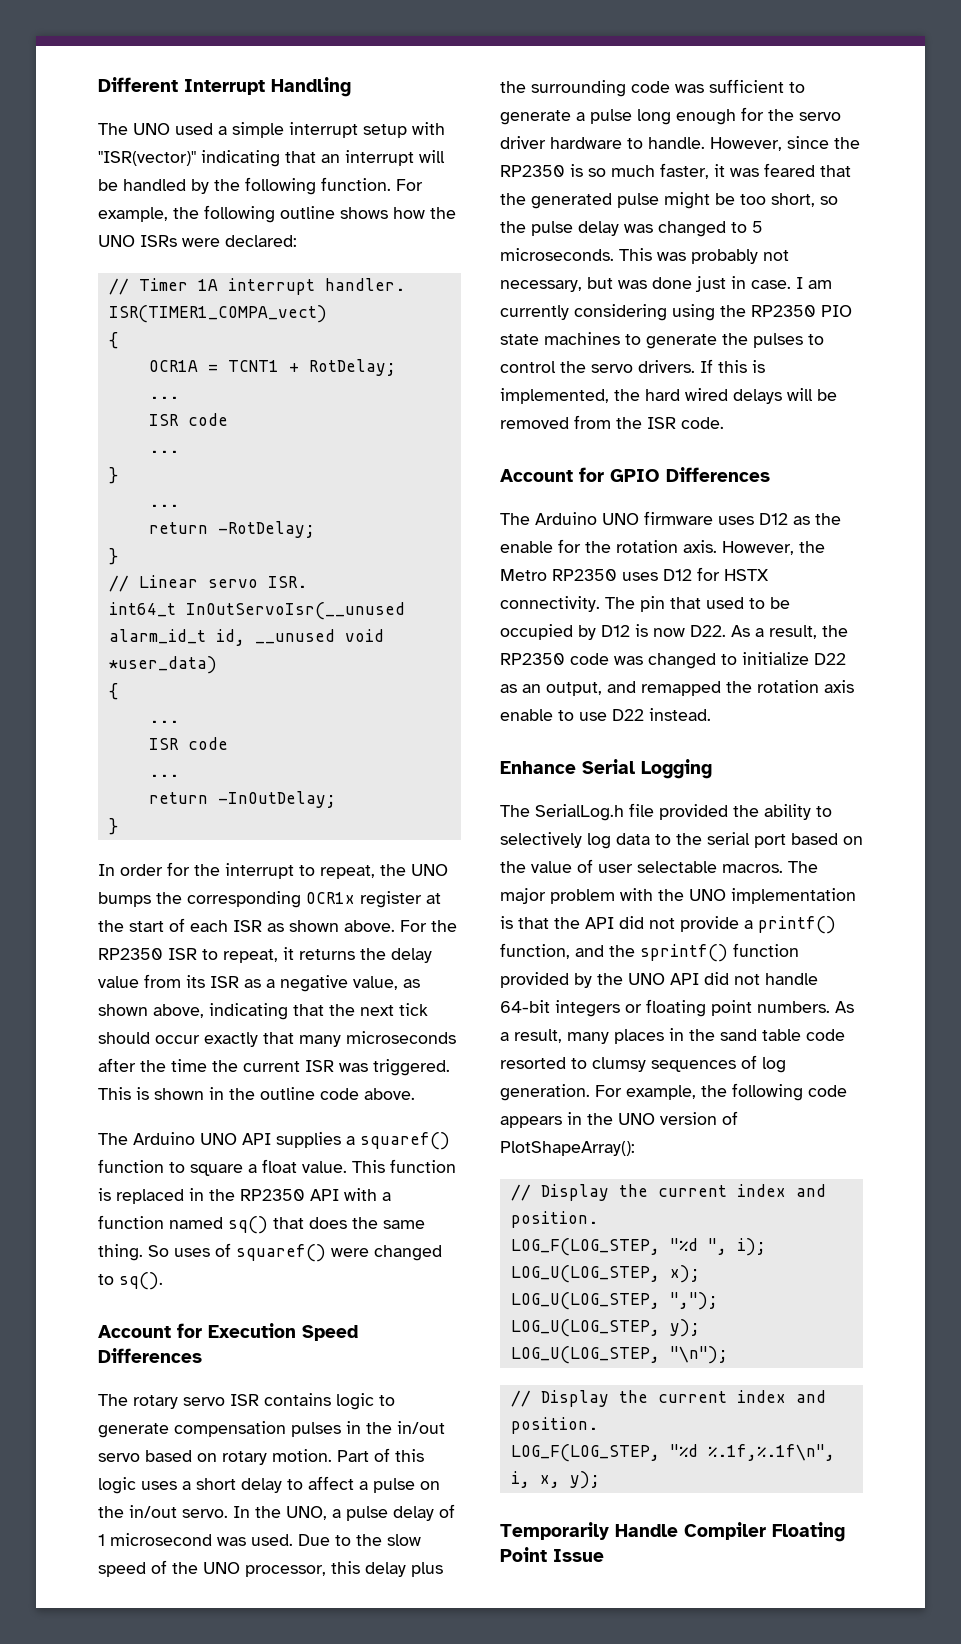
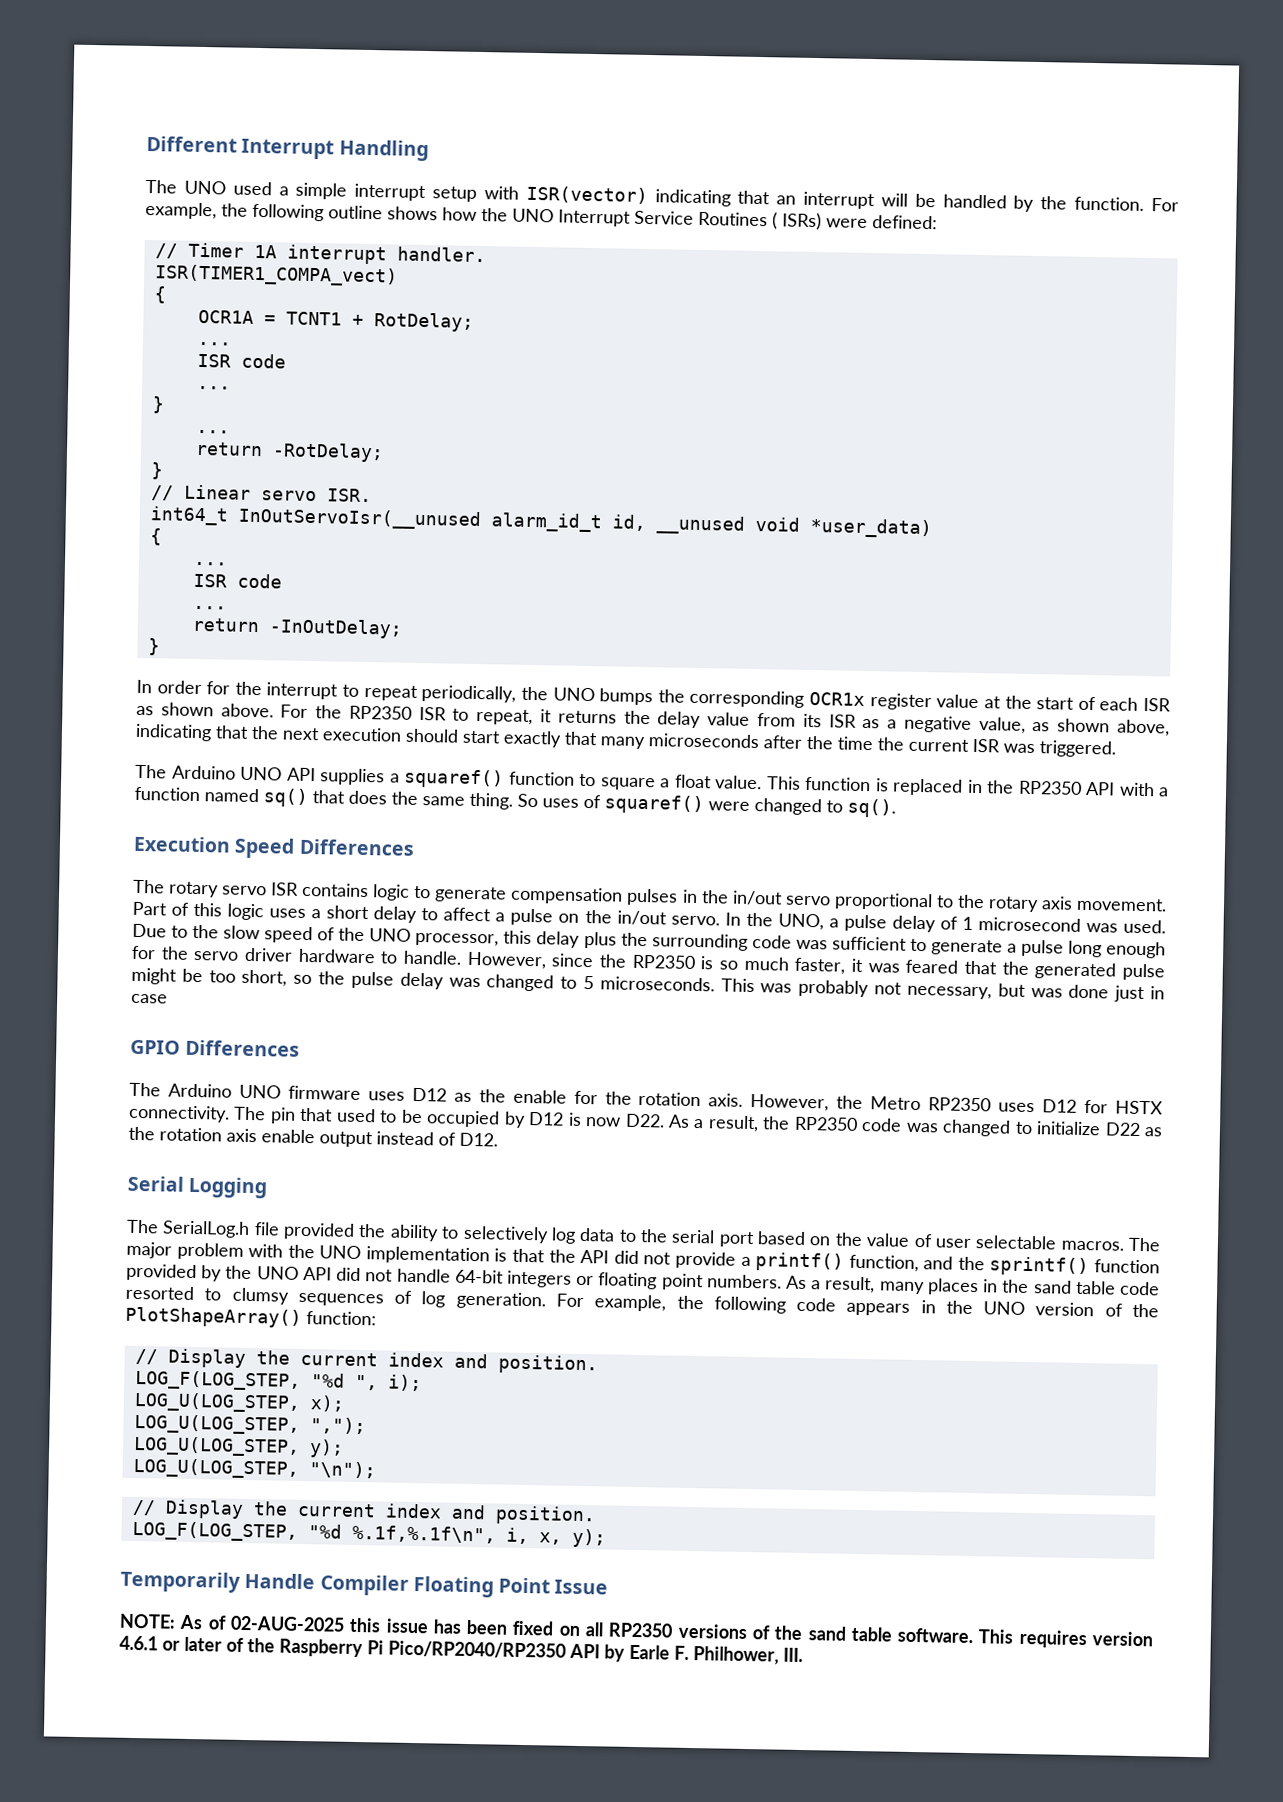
- The UNO used a simple interrupt setup with "ISR(vector)" indicating that an interrupt will be handled by the following function.
+ The UNO used a simple interrupt setup with ISR(vector) indicating that an interrupt will be handled by the function.
- For example, the following outline shows how the UNO ISRs were declared:
+ For example, the following outline shows how the UNO Interrupt Service Routines ( ISRs) were defined:
- In order for the interrupt to repeat, the UNO bumps the corresponding OCR1x register at the start of each ISR as shown above.
+ In order for the interrupt to repeat periodically, the UNO bumps the corresponding OCR1x register value at the start of each ISR as shown above.
- For the RP2350 ISR to repeat, it returns the delay value from its ISR as a negative value, as shown above, indicating that the next tick should occur exactly that many microseconds after the time the current ISR was triggered. This is shown in the outline code above.
+ For the RP2350 ISR to repeat, it returns the delay value from its ISR as a negative value, as shown above, indicating that the next execution should start exactly that many microseconds after the time the current ISR was triggered.
- Account for Execution Speed Differences
+ Execution Speed Differences
- The rotary servo ISR contains logic to generate compensation pulses in the in/out servo based on rotary motion.
+ The rotary servo ISR contains logic to generate compensation pulses in the in/out servo proportional to the rotary axis movement.
- This was probably not necessary, but was done just in case. I am currently considering using the RP2350 PIO state machines to generate the pulses to control the servo drivers. If this is implemented, the hard wired delays will be removed from the ISR code.
- Account for GPIO Differences
+ This was probably not necessary, but was done just in case
+ GPIO Differences
- The pin that used to be occupied by D12 is now D22. As a result, the RP2350 code was changed to initialize D22 as an output, and remapped the rotation axis enable to use D22 instead.
- Enhance Serial Logging
+ The pin that used to be occupied by D12 is now D22. As a result, the RP2350 code was changed to initialize D22 as the rotation axis enable output instead of D12.
+ Serial Logging
- For example, the following code appears in the UNO version of PlotShapeArray():
+ For example, the following code appears in the UNO version of the PlotShapeArray() function:
+ NOTE: As of 02-AUG-2025 this issue has been fixed on all RP2350 versions of the sand table software. This requires version 4.6.1 or later of the Raspberry Pi Pico/RP2040/RP2350 API by Earle F. Philhower, III.

